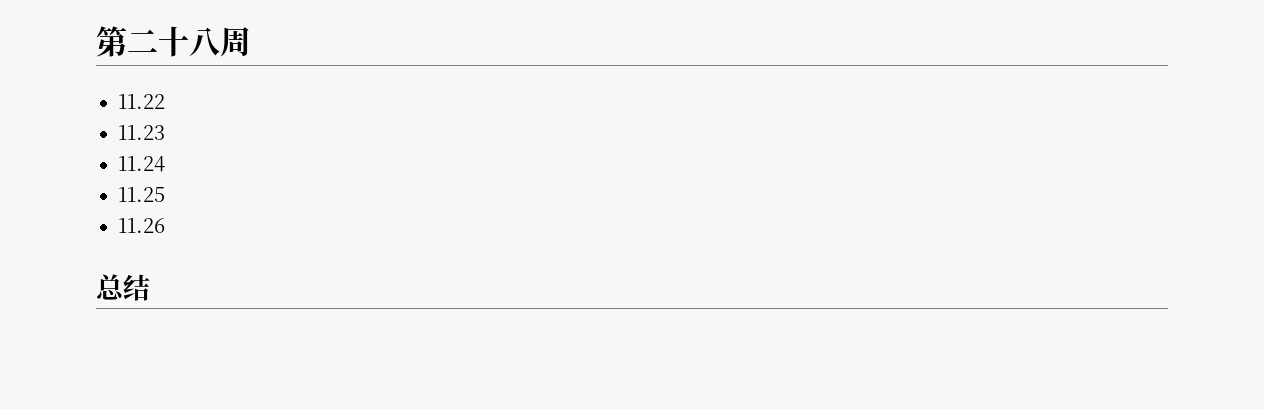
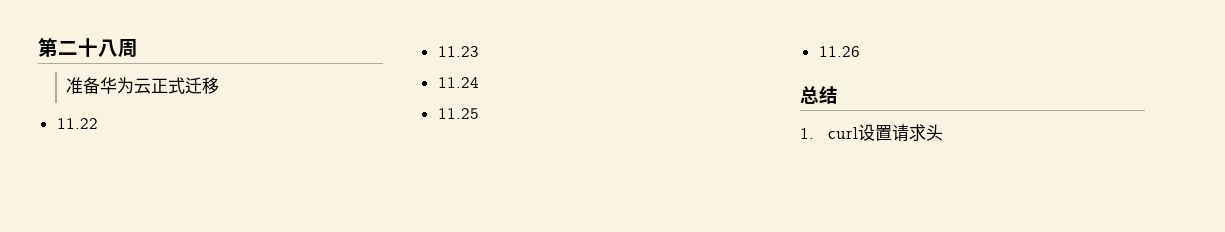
+ 准备华为云正式迁移
+ 1. curl设置请求头

